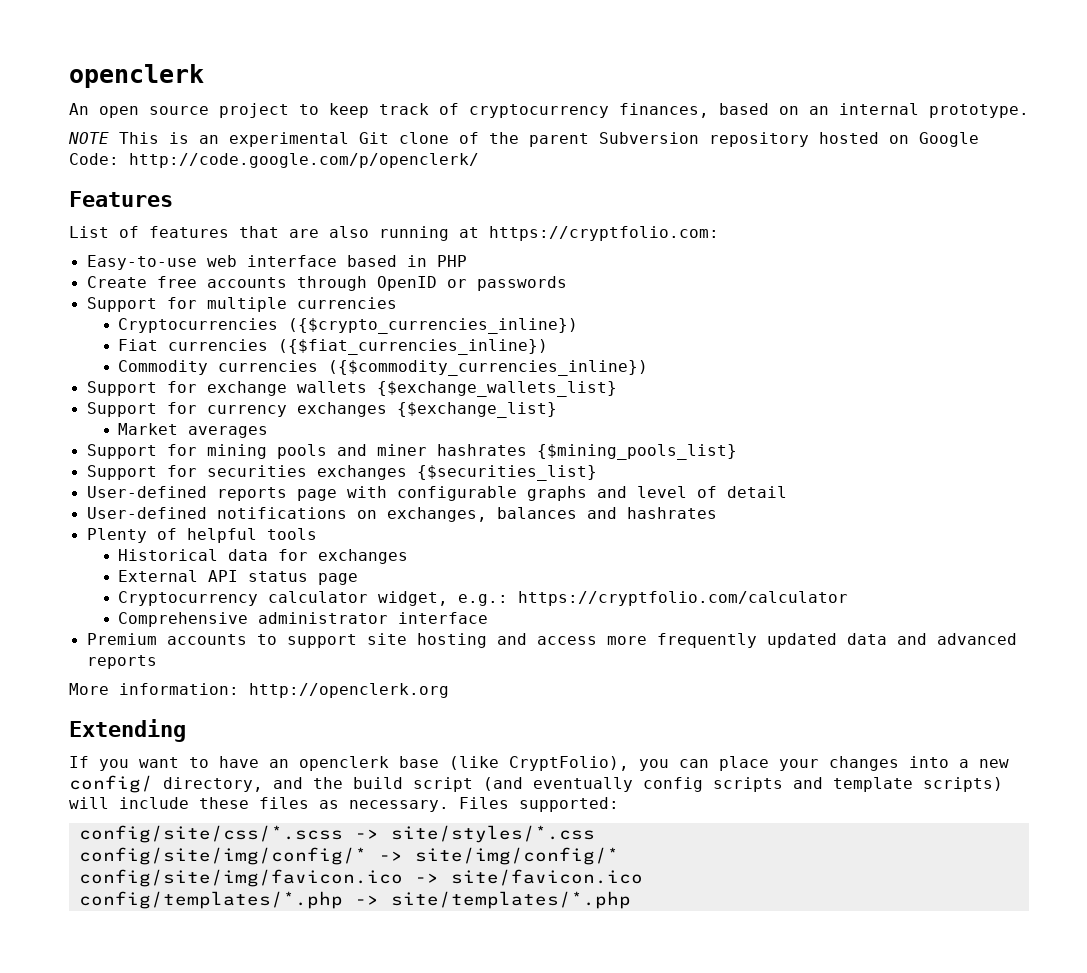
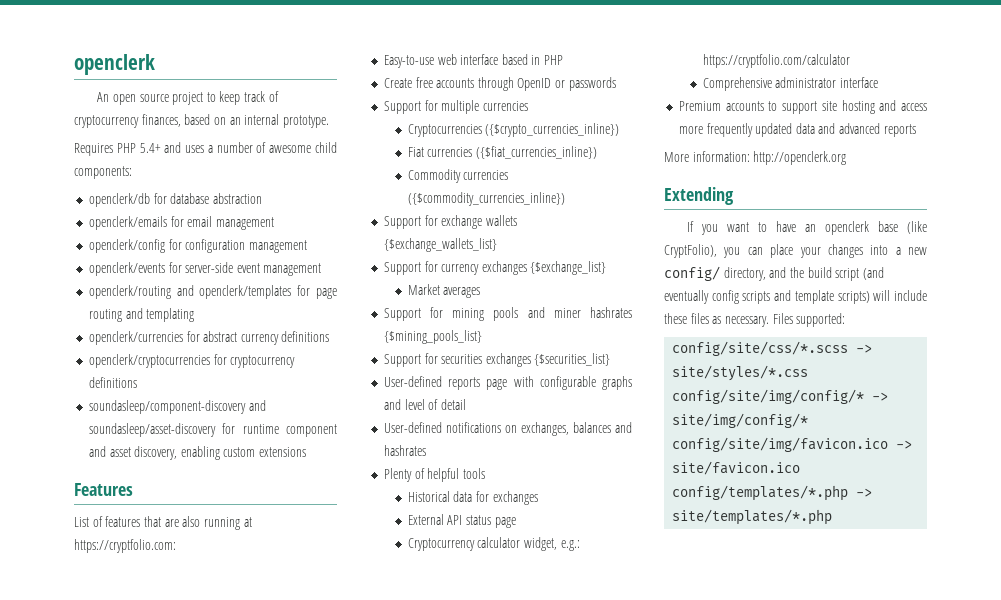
- NOTE This is an experimental Git clone of the parent Subversion repository hosted on Google Code: http://code.google.com/p/openclerk/
+ Requires PHP 5.4+ and uses a number of awesome child components:
+ openclerk/db for database abstraction
+ openclerk/emails for email management
+ openclerk/config for configuration management
+ openclerk/events for server-side event management
+ openclerk/routing and openclerk/templates for page routing and templating
+ openclerk/currencies for abstract currency definitions
+ openclerk/cryptocurrencies for cryptocurrency definitions
+ soundasleep/component-discovery and soundasleep/asset-discovery for runtime component and asset discovery, enabling custom extensions

